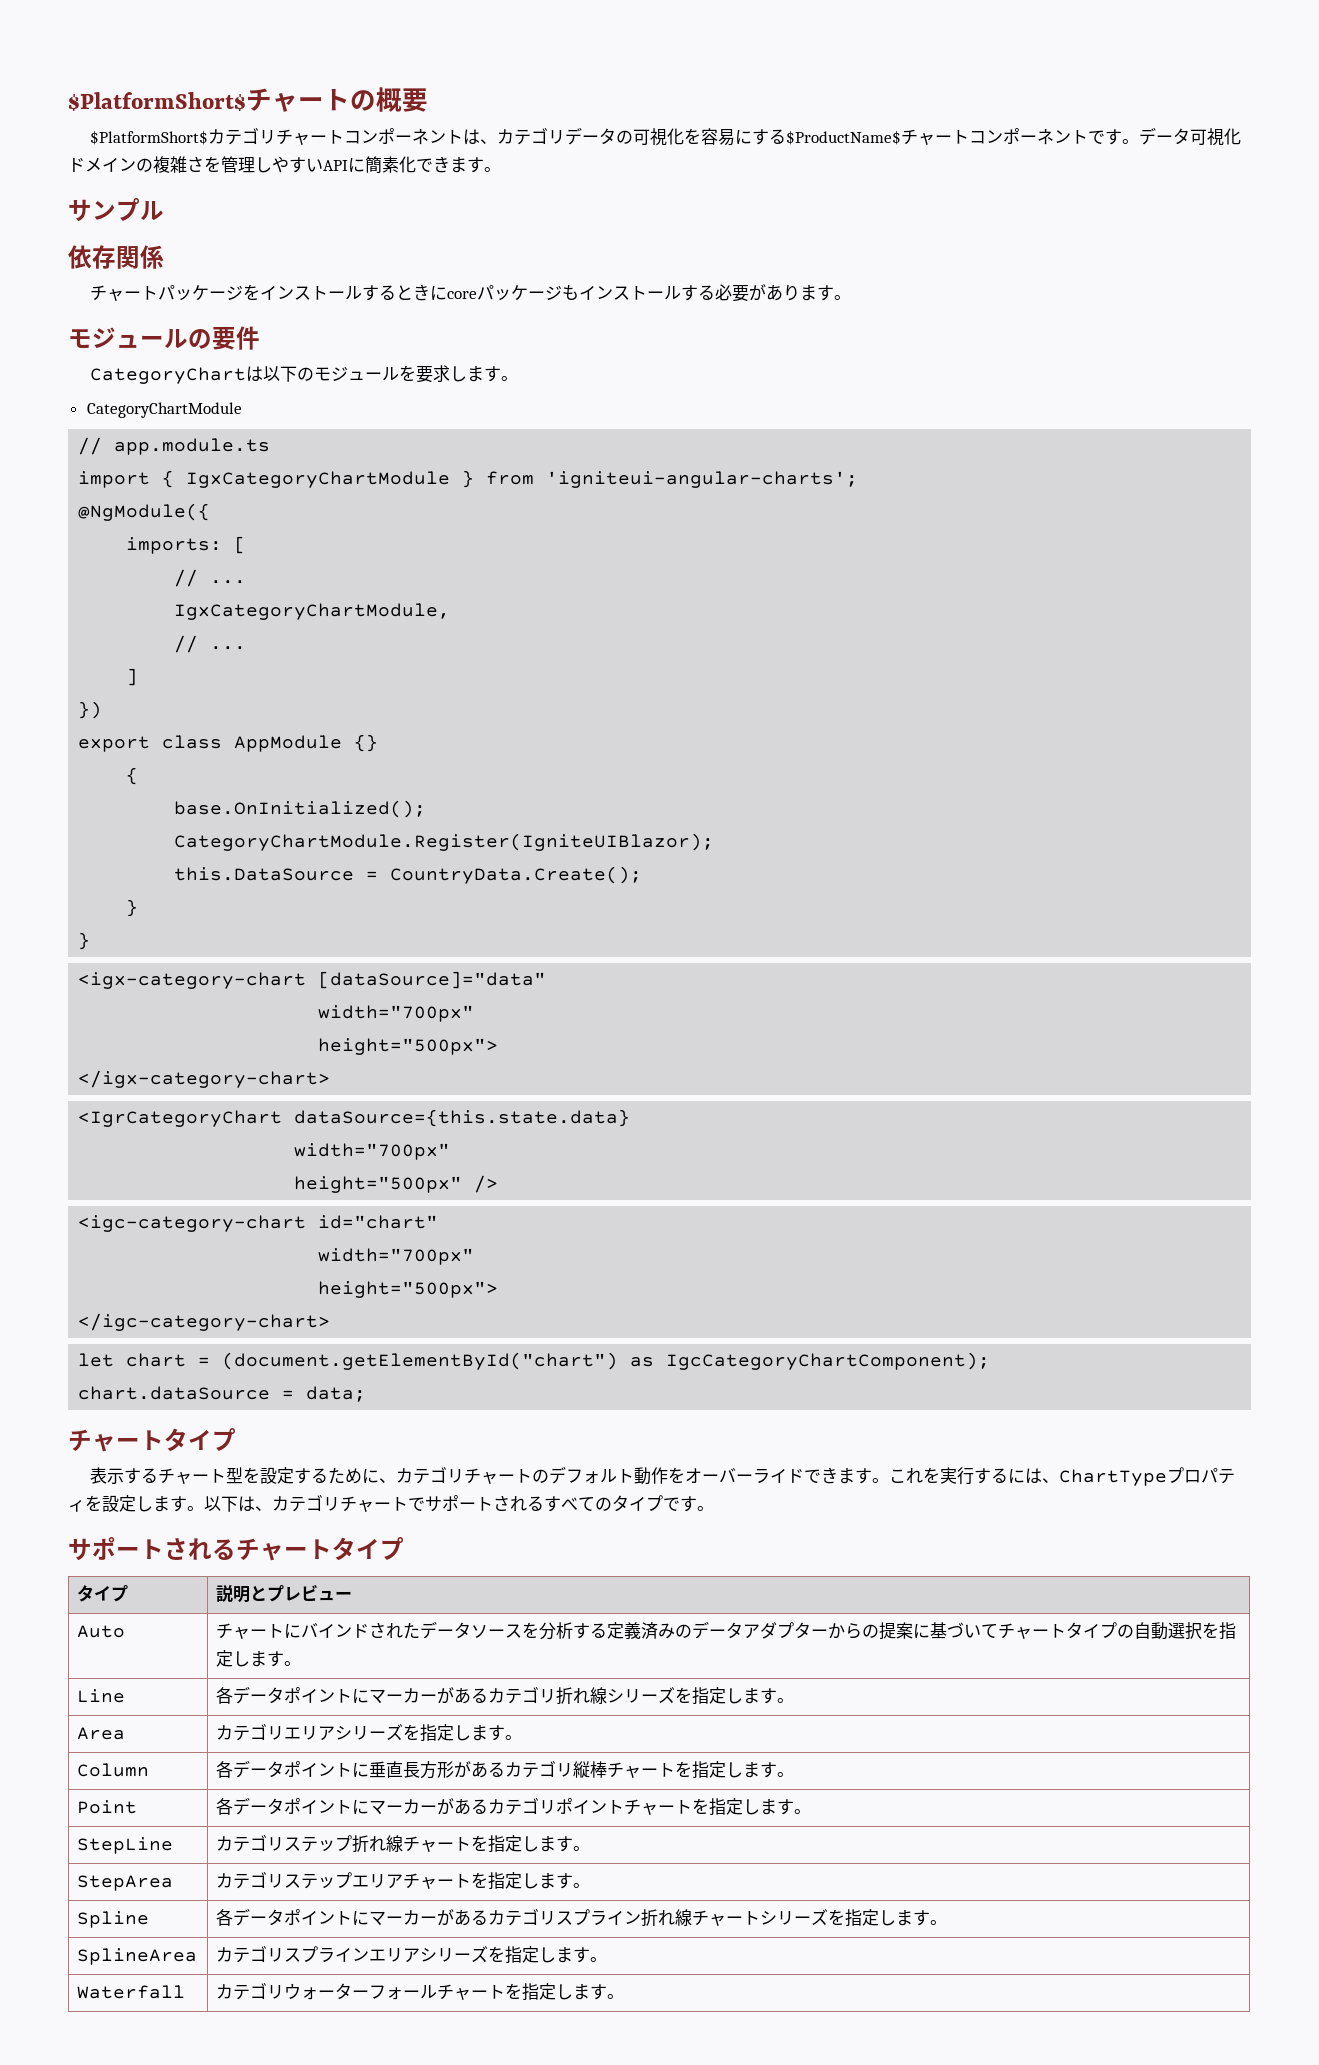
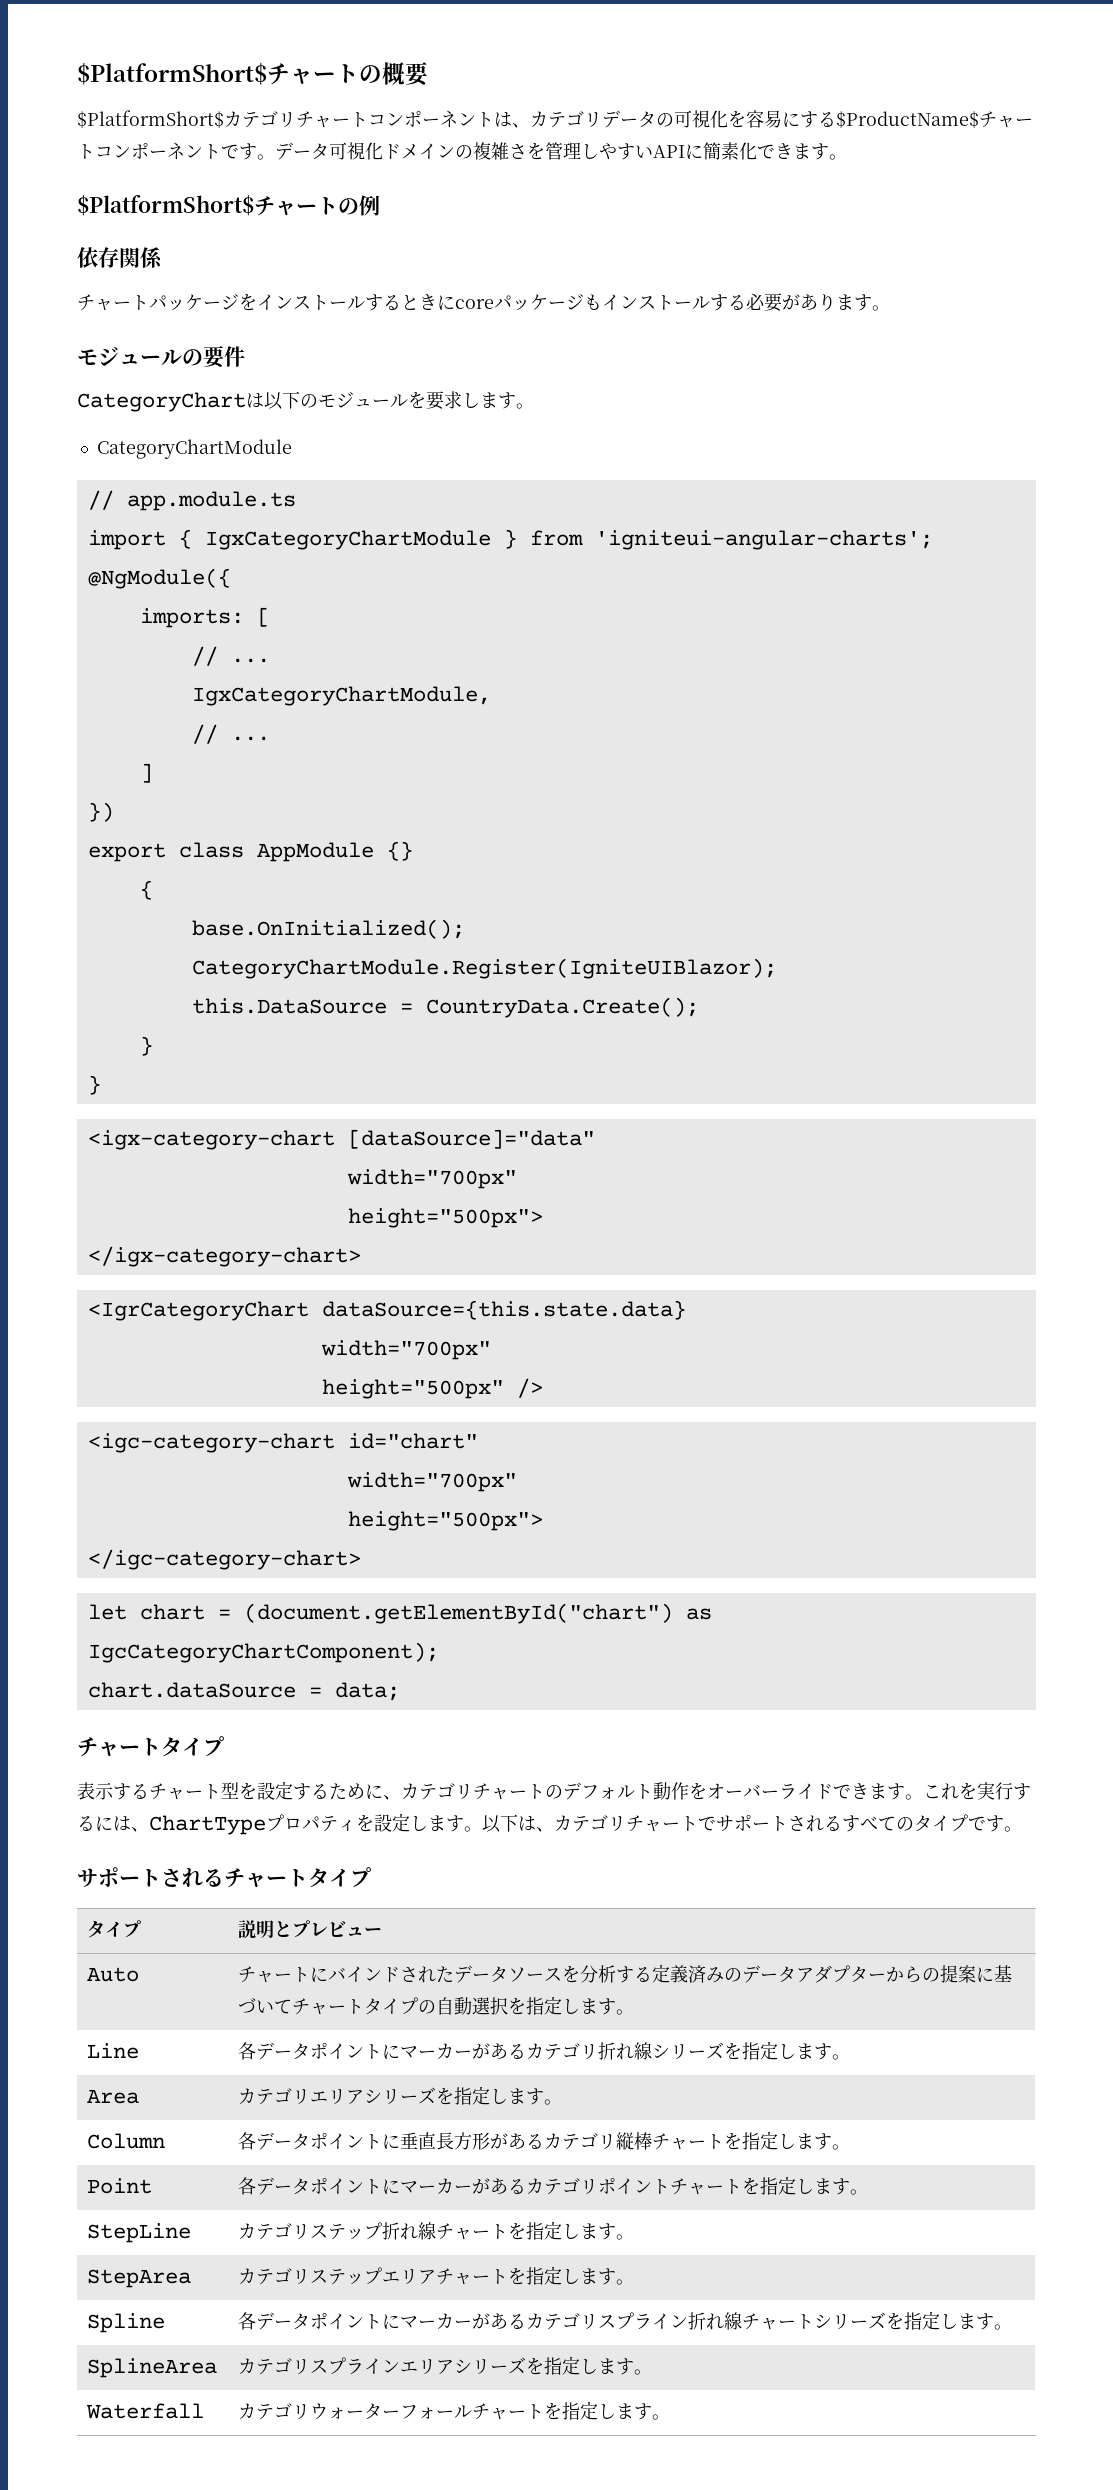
- サンプル
+ $PlatformShort$チャートの例

